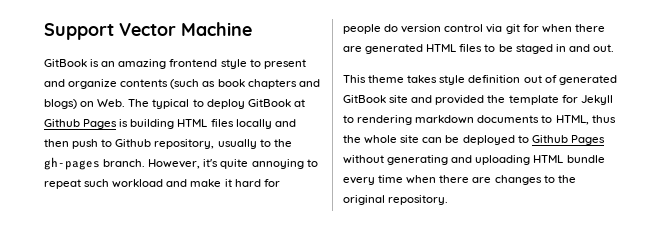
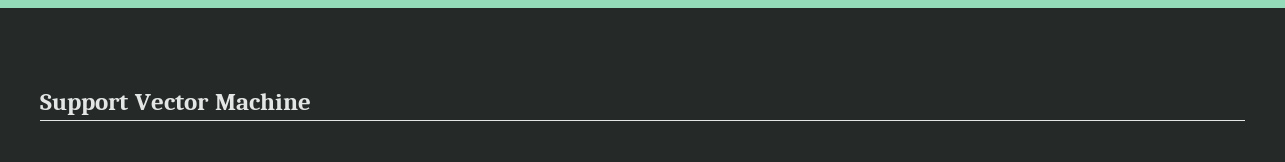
- GitBook is an amazing frontend style to present and organize contents (such as book chapters and blogs) on Web. The typical to deploy GitBook at Github Pages is building HTML files locally and then push to Github repository, usually to the gh-pages branch. However, it's quite annoying to repeat such workload and make it hard for people do version control via git for when there are generated HTML files to be staged in and out.
- This theme takes style definition out of generated GitBook site and provided the template for Jekyll to rendering markdown documents to HTML, thus the whole site can be deployed to Github Pages without generating and uploading HTML bundle every time when there are changes to the original repository.

